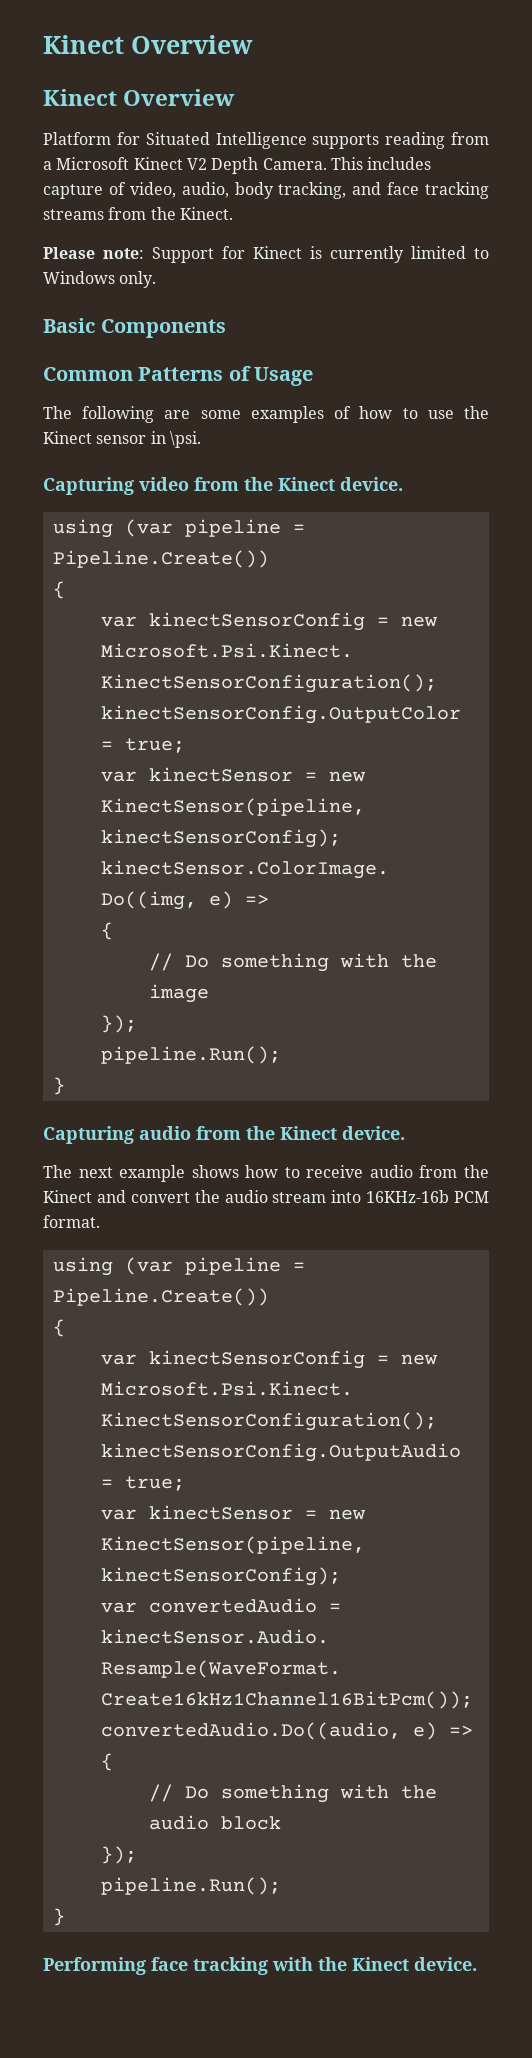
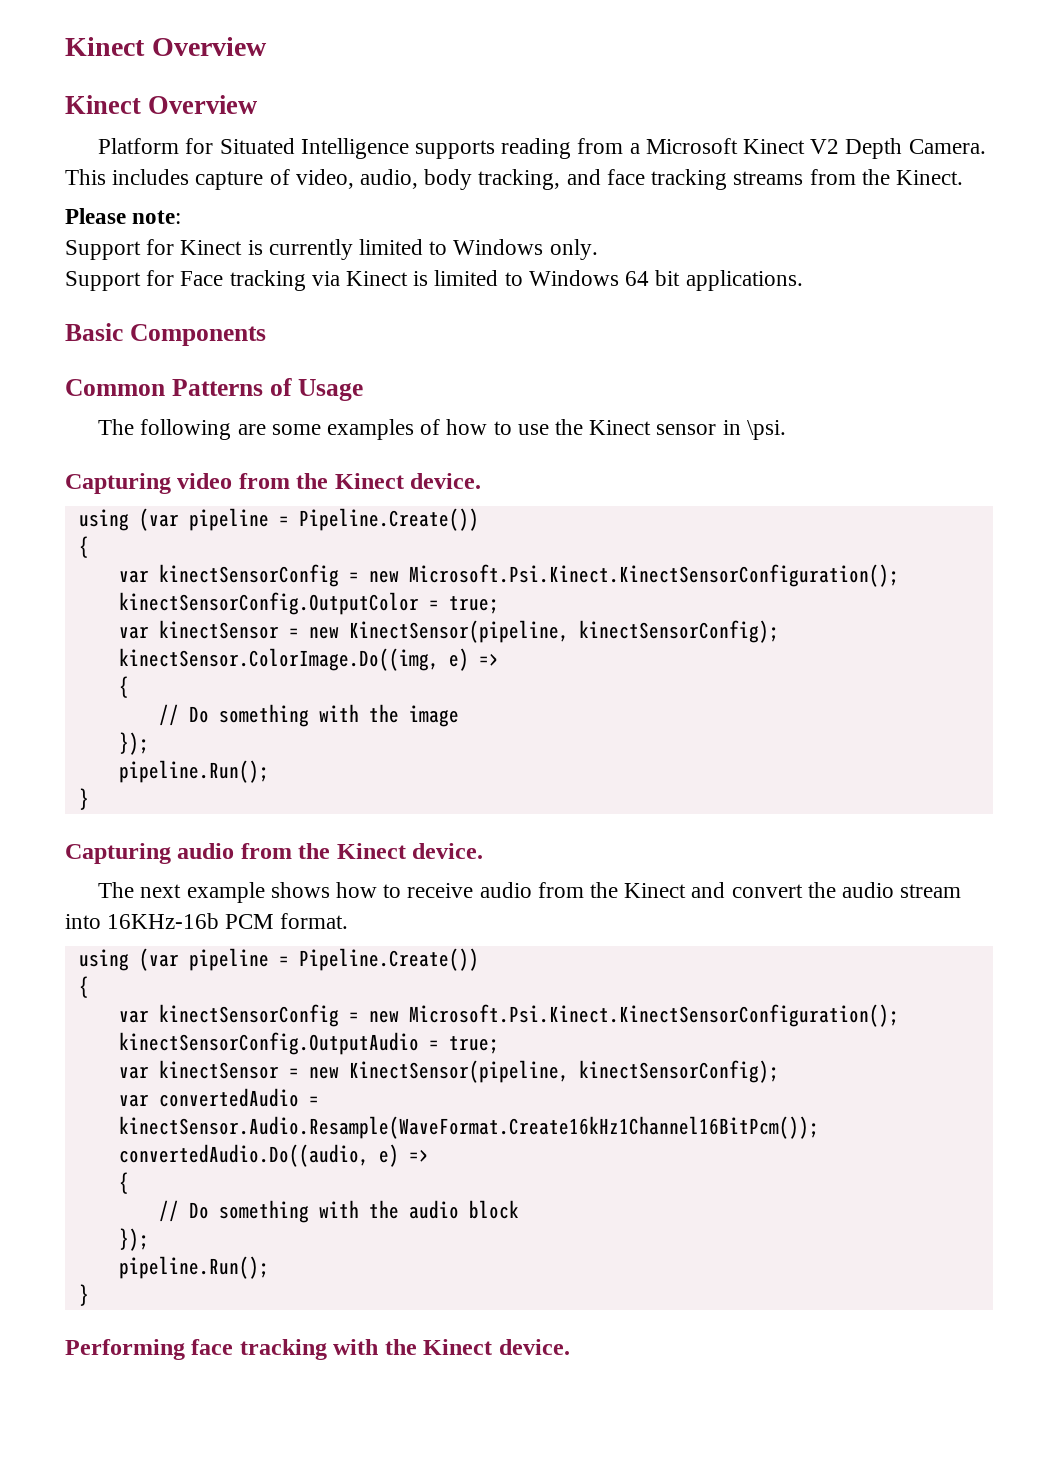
- Please note: Support for Kinect is currently limited to Windows only.
+ Please note:
+ Support for Kinect is currently limited to Windows only.
+ Support for Face tracking via Kinect is limited to Windows 64 bit applications.

